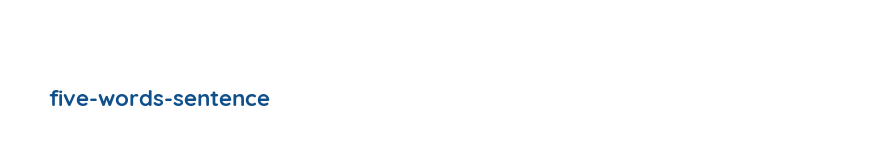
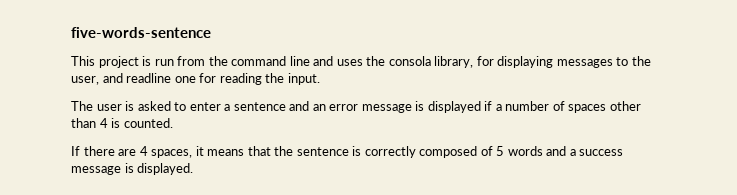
+ This project is run from the command line and uses the consola library, for displaying messages to the user, and readline one for reading the input.
+ The user is asked to enter a sentence and an error message is displayed if a number of spaces other than 4 is counted.
+ If there are 4 spaces, it means that the sentence is correctly composed of 5 words and a success message is displayed.

